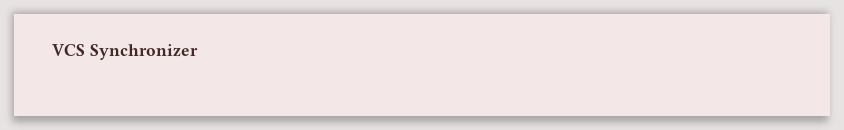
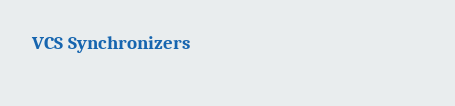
- VCS Synchronizer
+ VCS Synchronizers

